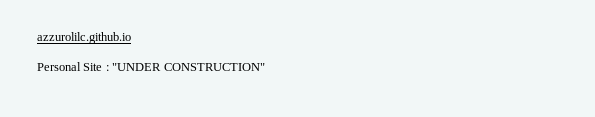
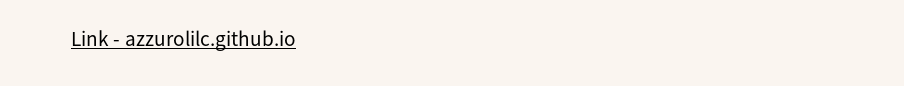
- azzurolilc.github.io
+ Link - azzurolilc.github.io
- Personal Site : "UNDER CONSTRUCTION"

